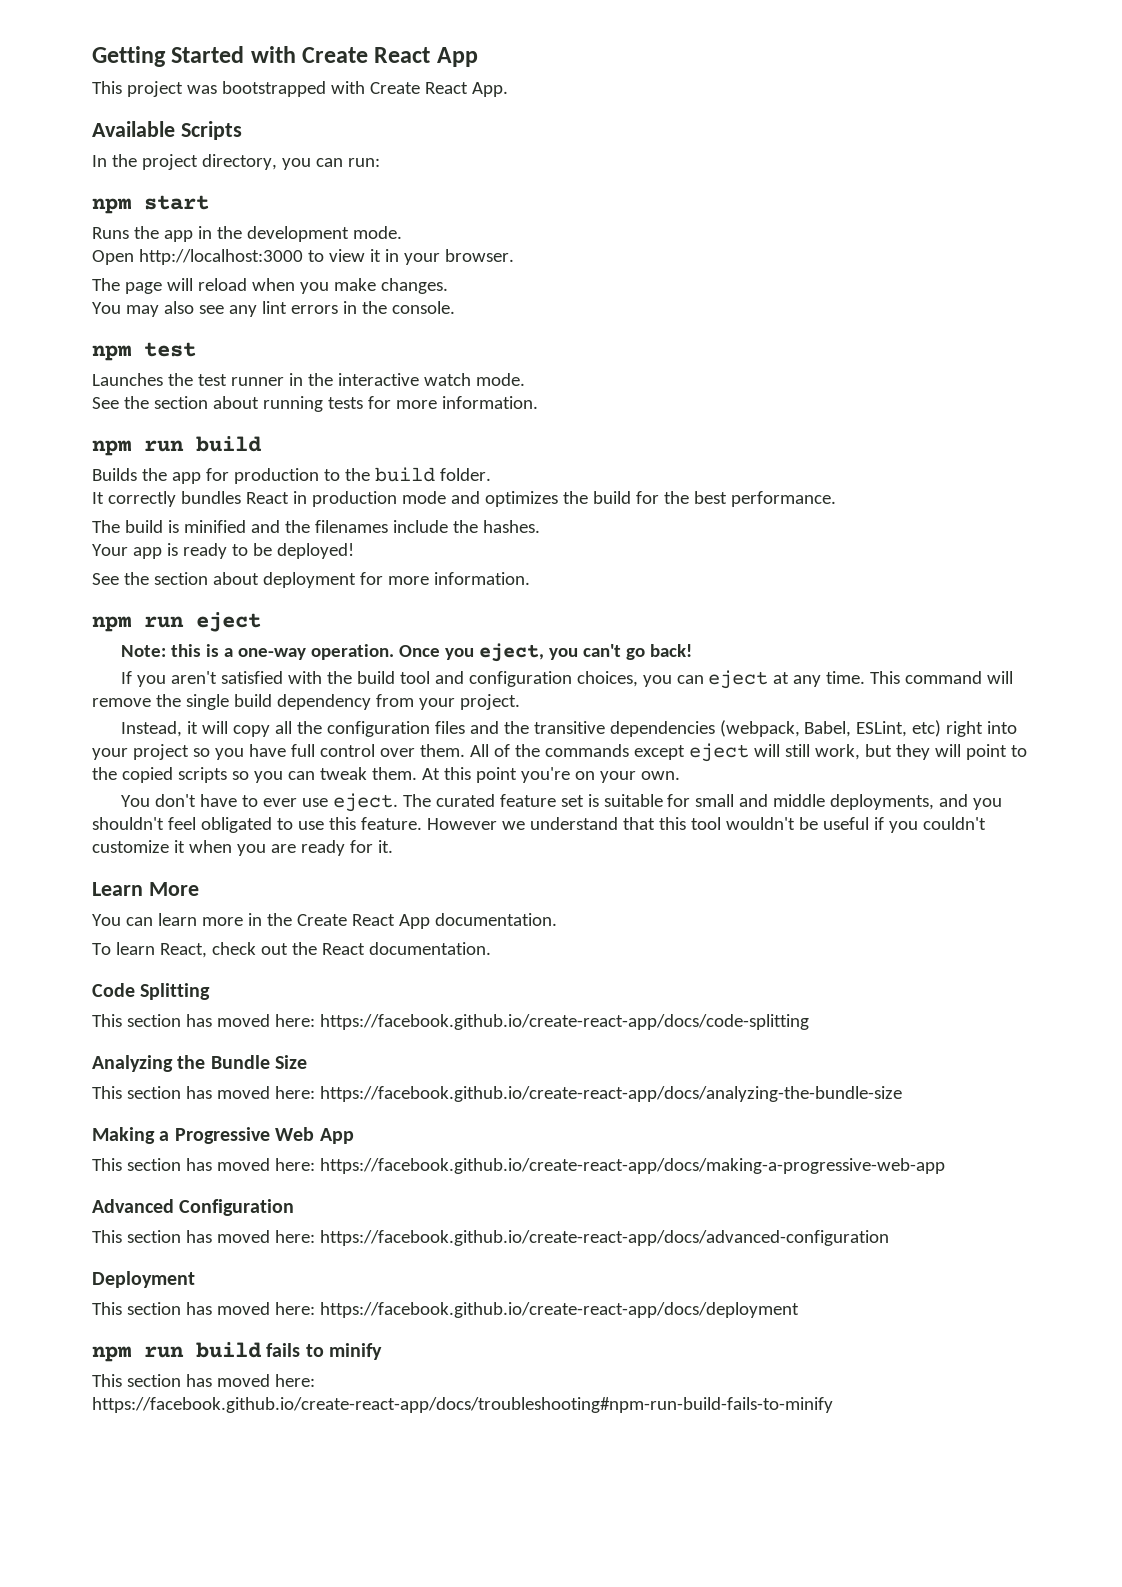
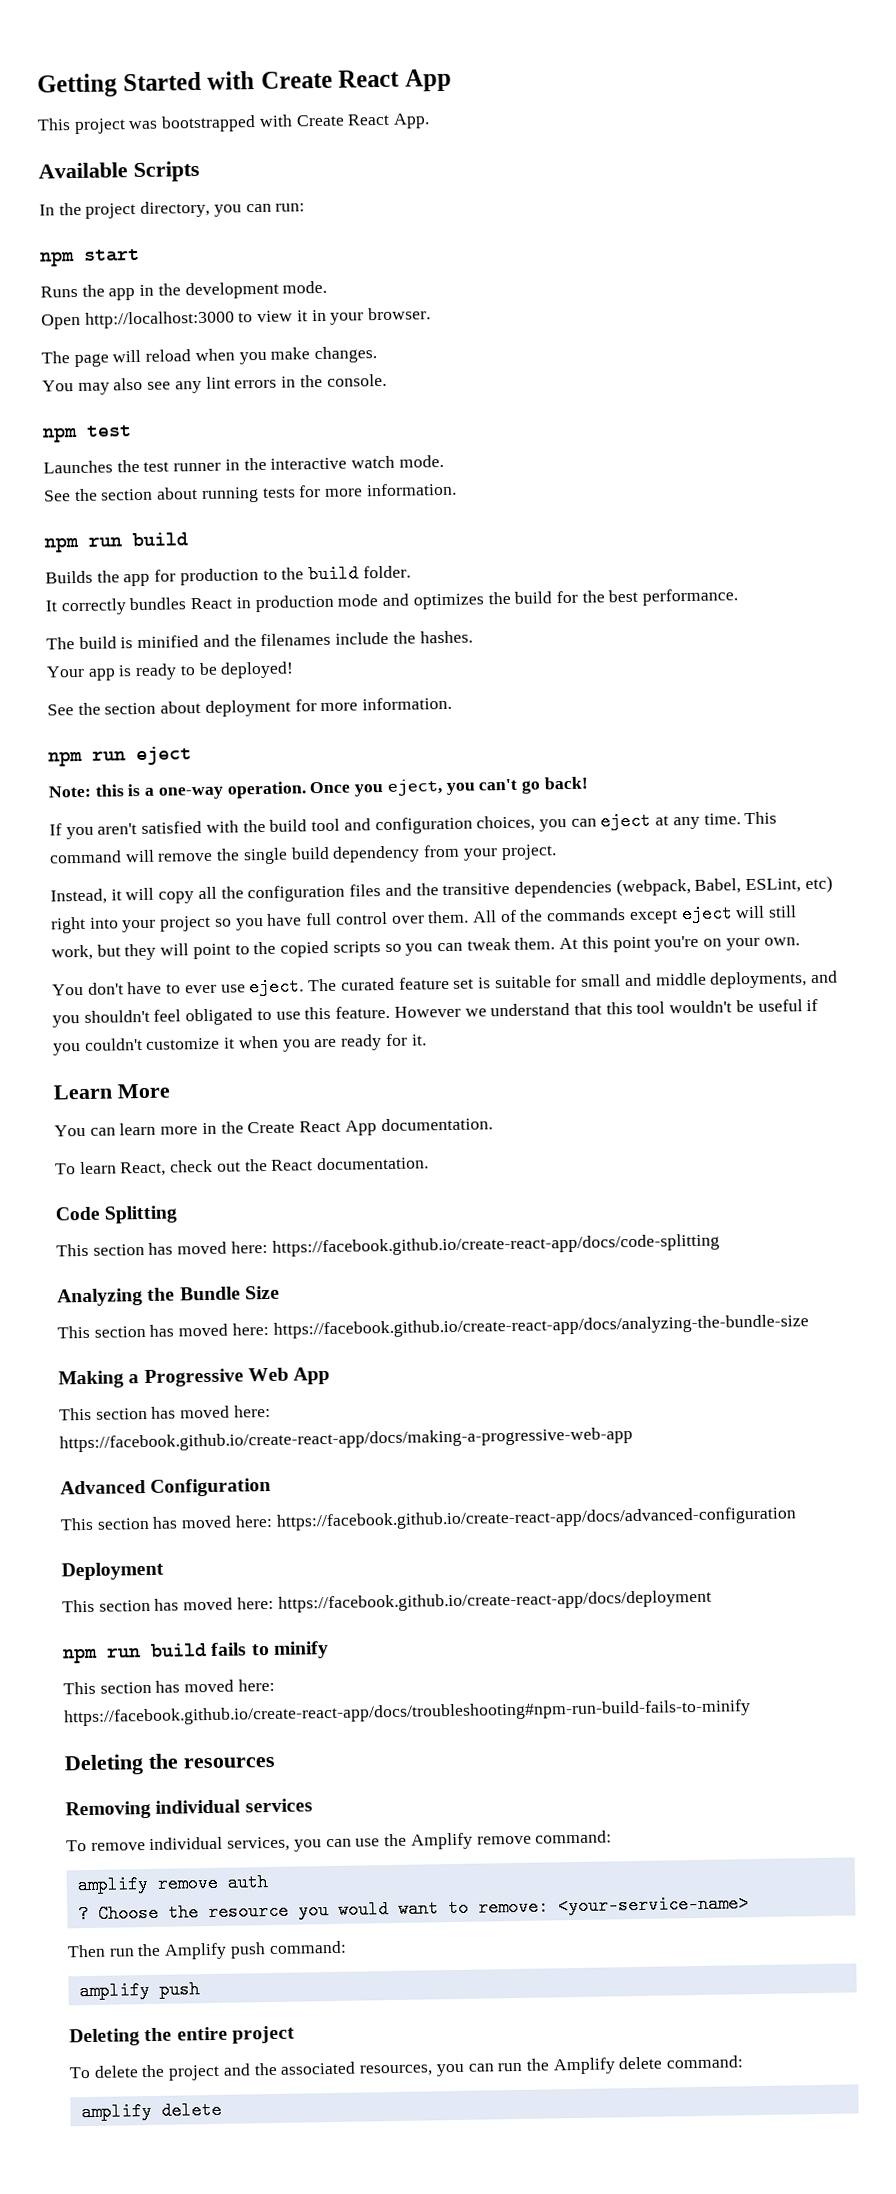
+ Deleting the resources
+ Removing individual services
+ To remove individual services, you can use the Amplify remove command:
+ amplify remove auth
+ ? Choose the resource you would want to remove: <your-service-name>
+ Then run the Amplify push command:
+ amplify push
+ Deleting the entire project
+ To delete the project and the associated resources, you can run the Amplify delete command:
+ amplify delete

